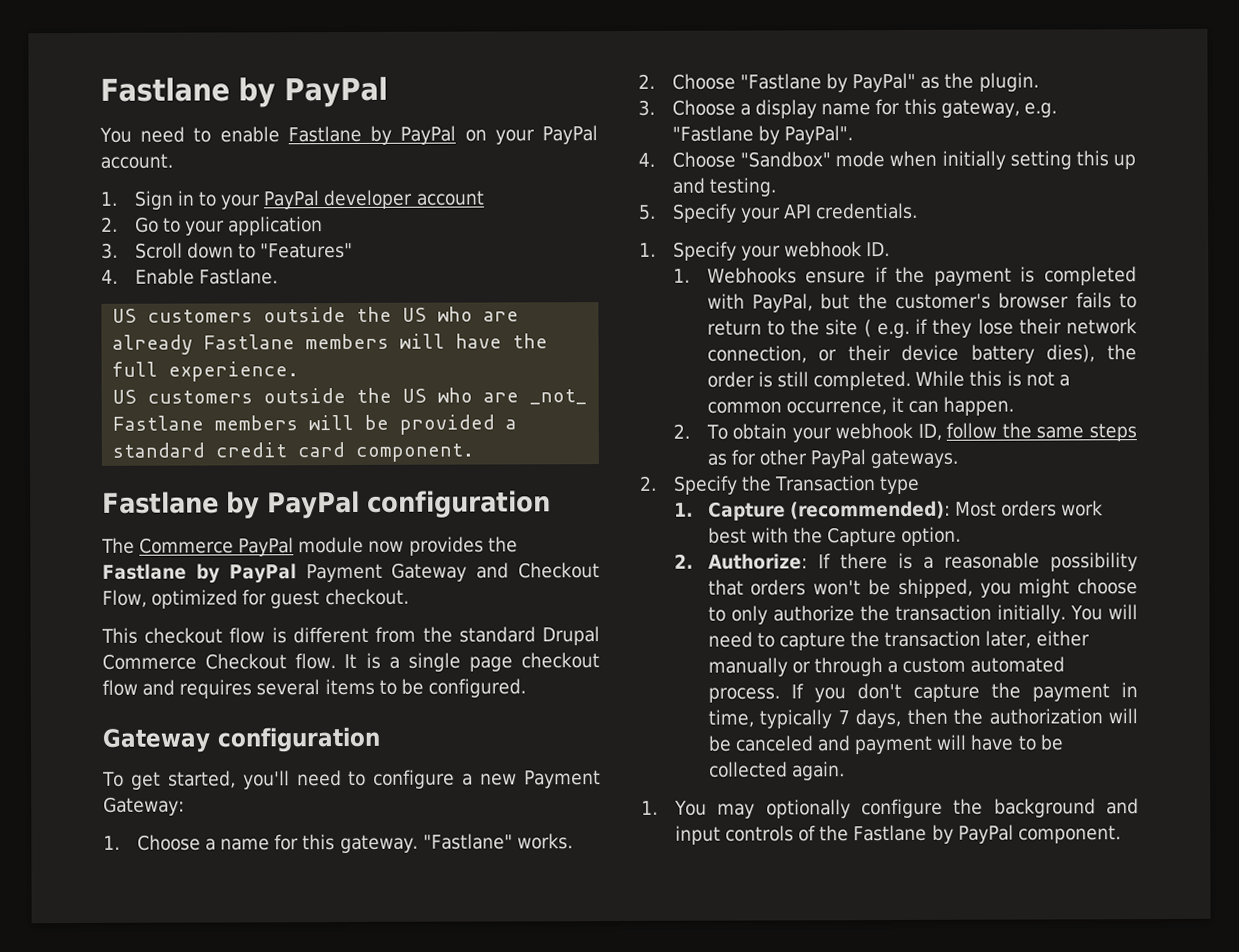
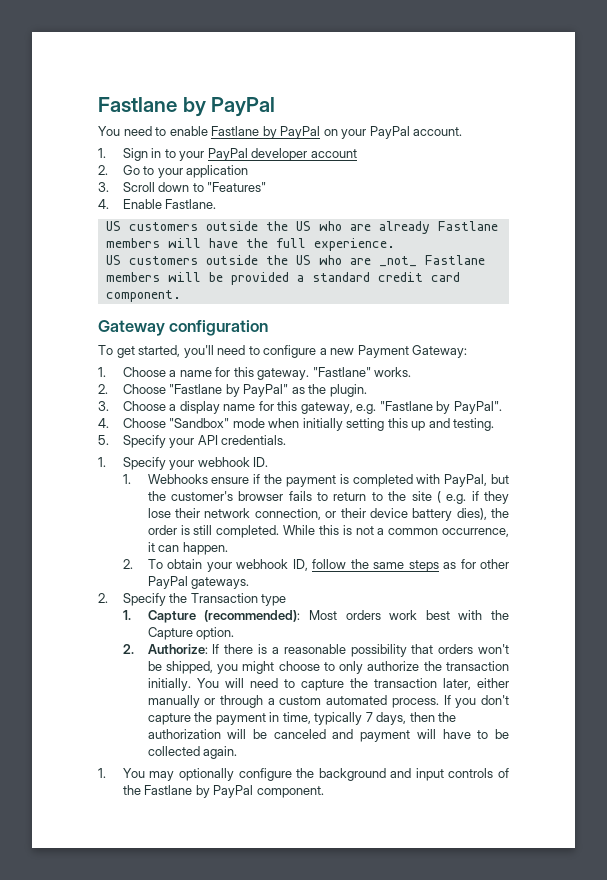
- Fastlane by PayPal configuration
- The Commerce PayPal module now provides the Fastlane by PayPal Payment Gateway and Checkout Flow, optimized for guest checkout.
- This checkout flow is different from the standard Drupal Commerce Checkout flow. It is a single page checkout flow and requires several items to be configured.

